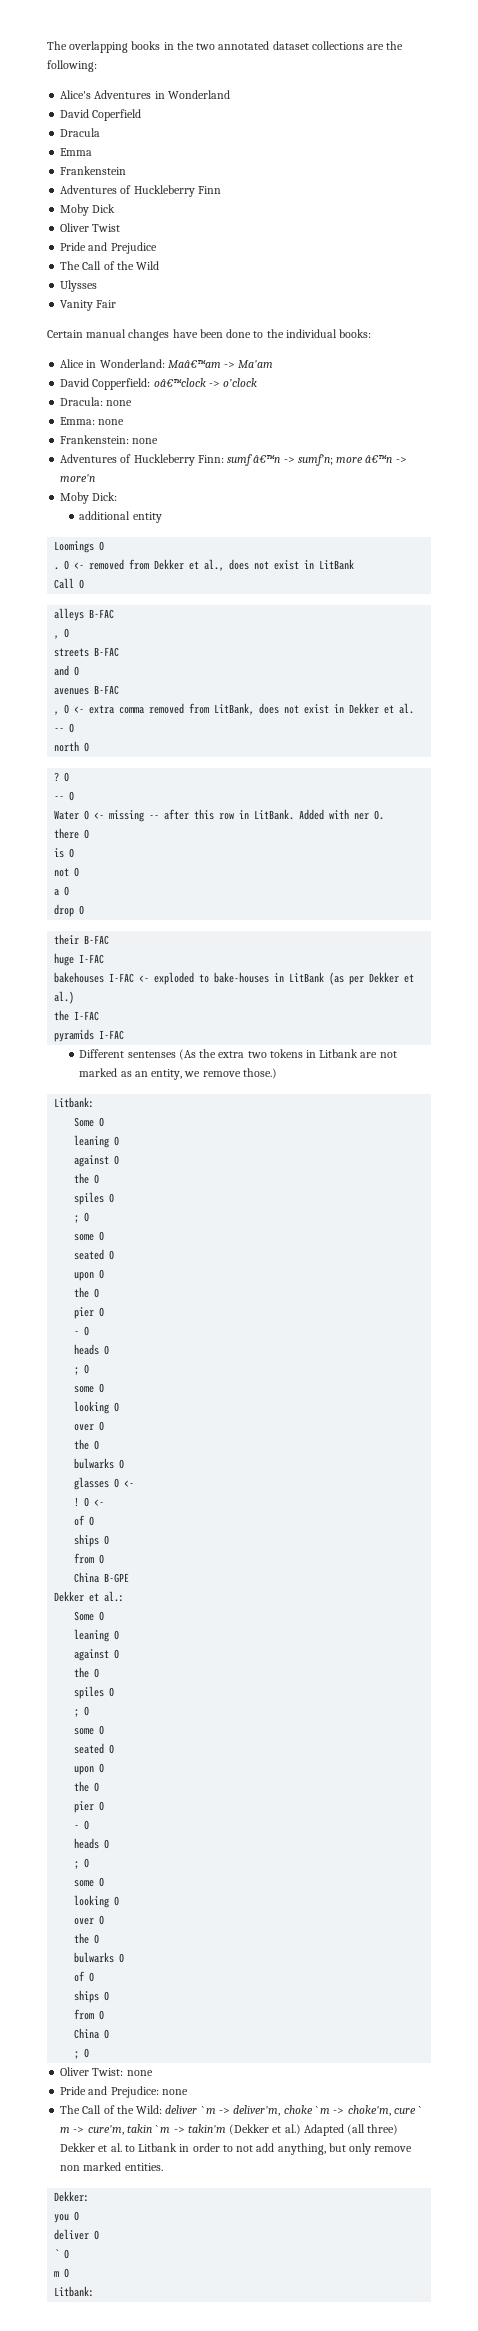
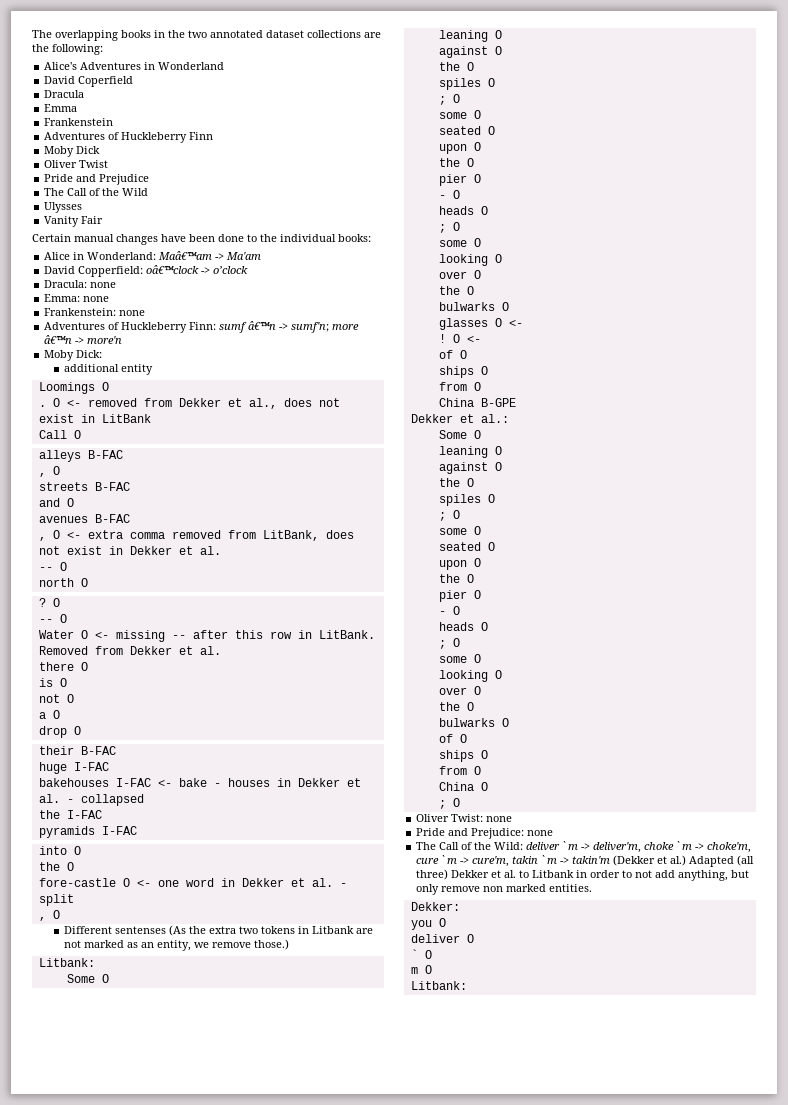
- Added with ner O.
+ Removed from Dekker et al.
- bakehouses I-FAC <- exploded to bake-houses in LitBank (as per Dekker et al.)
+ bakehouses I-FAC <- bake - houses in Dekker et al. - collapsed
  the I-FAC
  pyramids I-FAC
+ into O
+ the O
+ fore-castle O <- one word in Dekker et al. - split
+ , O

